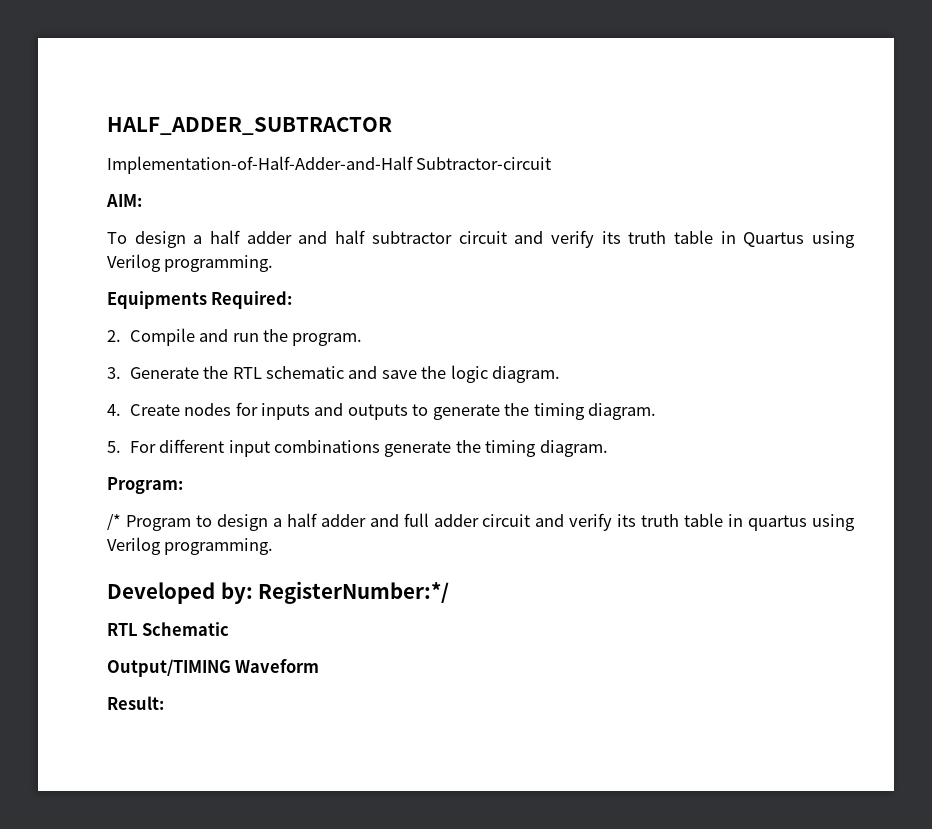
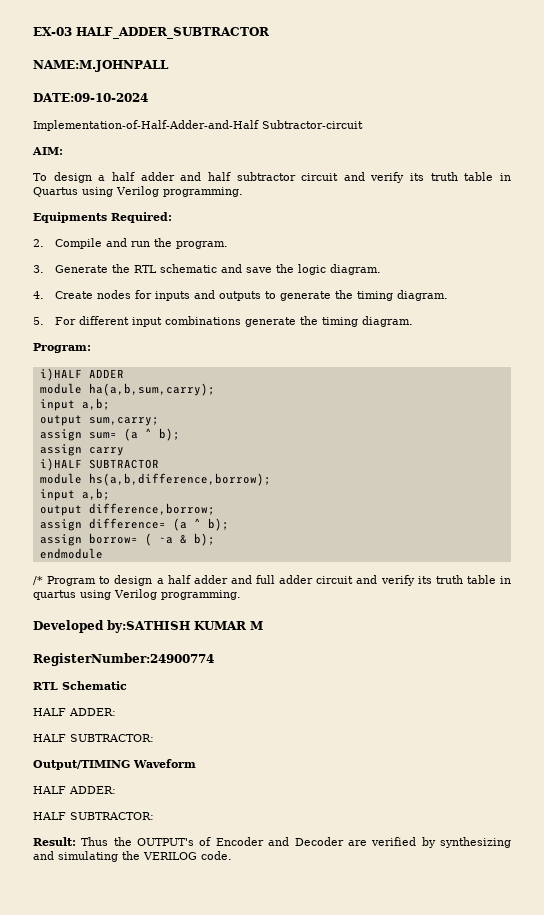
- HALF_ADDER_SUBTRACTOR
+ EX-03 HALF_ADDER_SUBTRACTOR
+ NAME:M.JOHNPALL
+ DATE:09-10-2024
+ i)HALF ADDER
+ module ha(a,b,sum,carry);
+ input a,b;
+ output sum,carry;
+ assign sum= (a ^ b);
+ assign carry
+ i)HALF SUBTRACTOR
+ module hs(a,b,difference,borrow);
+ input a,b;
+ output difference,borrow;
+ assign difference= (a ^ b);
+ assign borrow= ( ~a & b);
+ endmodule
- Developed by: RegisterNumber:*/
+ Developed by:SATHISH KUMAR M
+ RegisterNumber:24900774
  RTL Schematic
+ HALF ADDER:
+ HALF SUBTRACTOR:
  Output/TIMING Waveform
- Result:
+ HALF ADDER:
+ HALF SUBTRACTOR:
+ Result: Thus the OUTPUT's of Encoder and Decoder are verified by synthesizing and simulating the VERILOG code.

